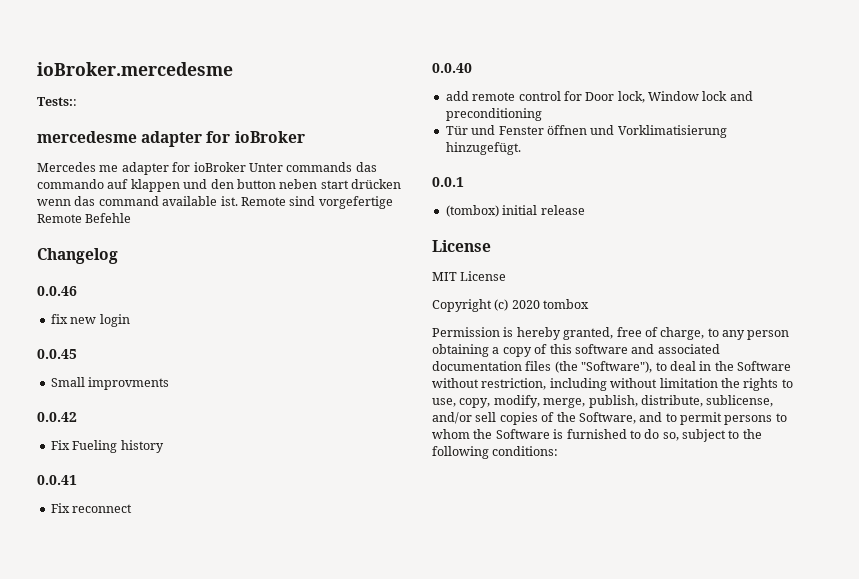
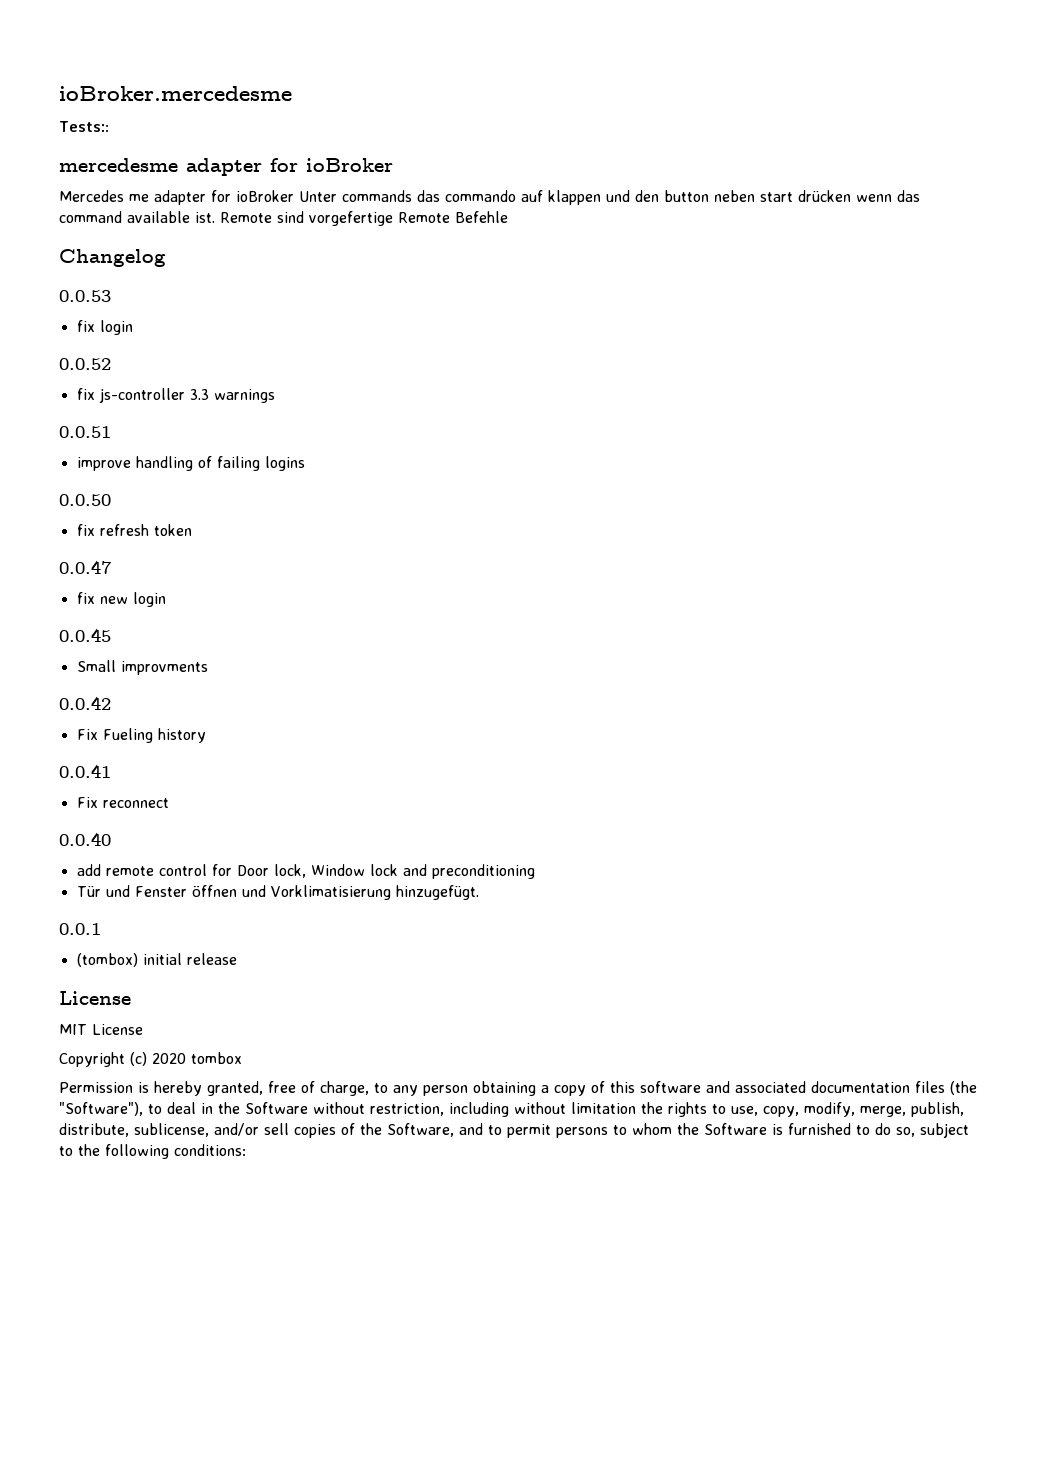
- 0.0.46
+ 0.0.53
+ fix login
+ 0.0.52
+ fix js-controller 3.3 warnings
+ 0.0.51
+ improve handling of failing logins
+ 0.0.50
+ fix refresh token
+ 0.0.47

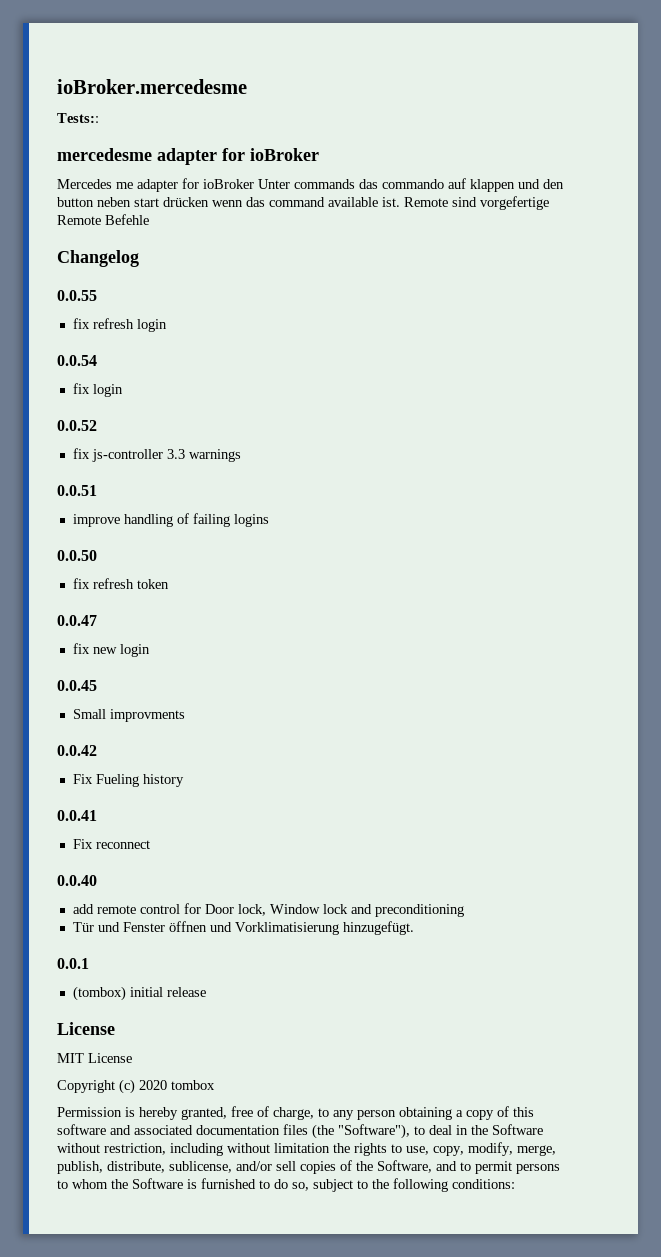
- 0.0.53
+ 0.0.55
+ fix refresh login
+ 0.0.54

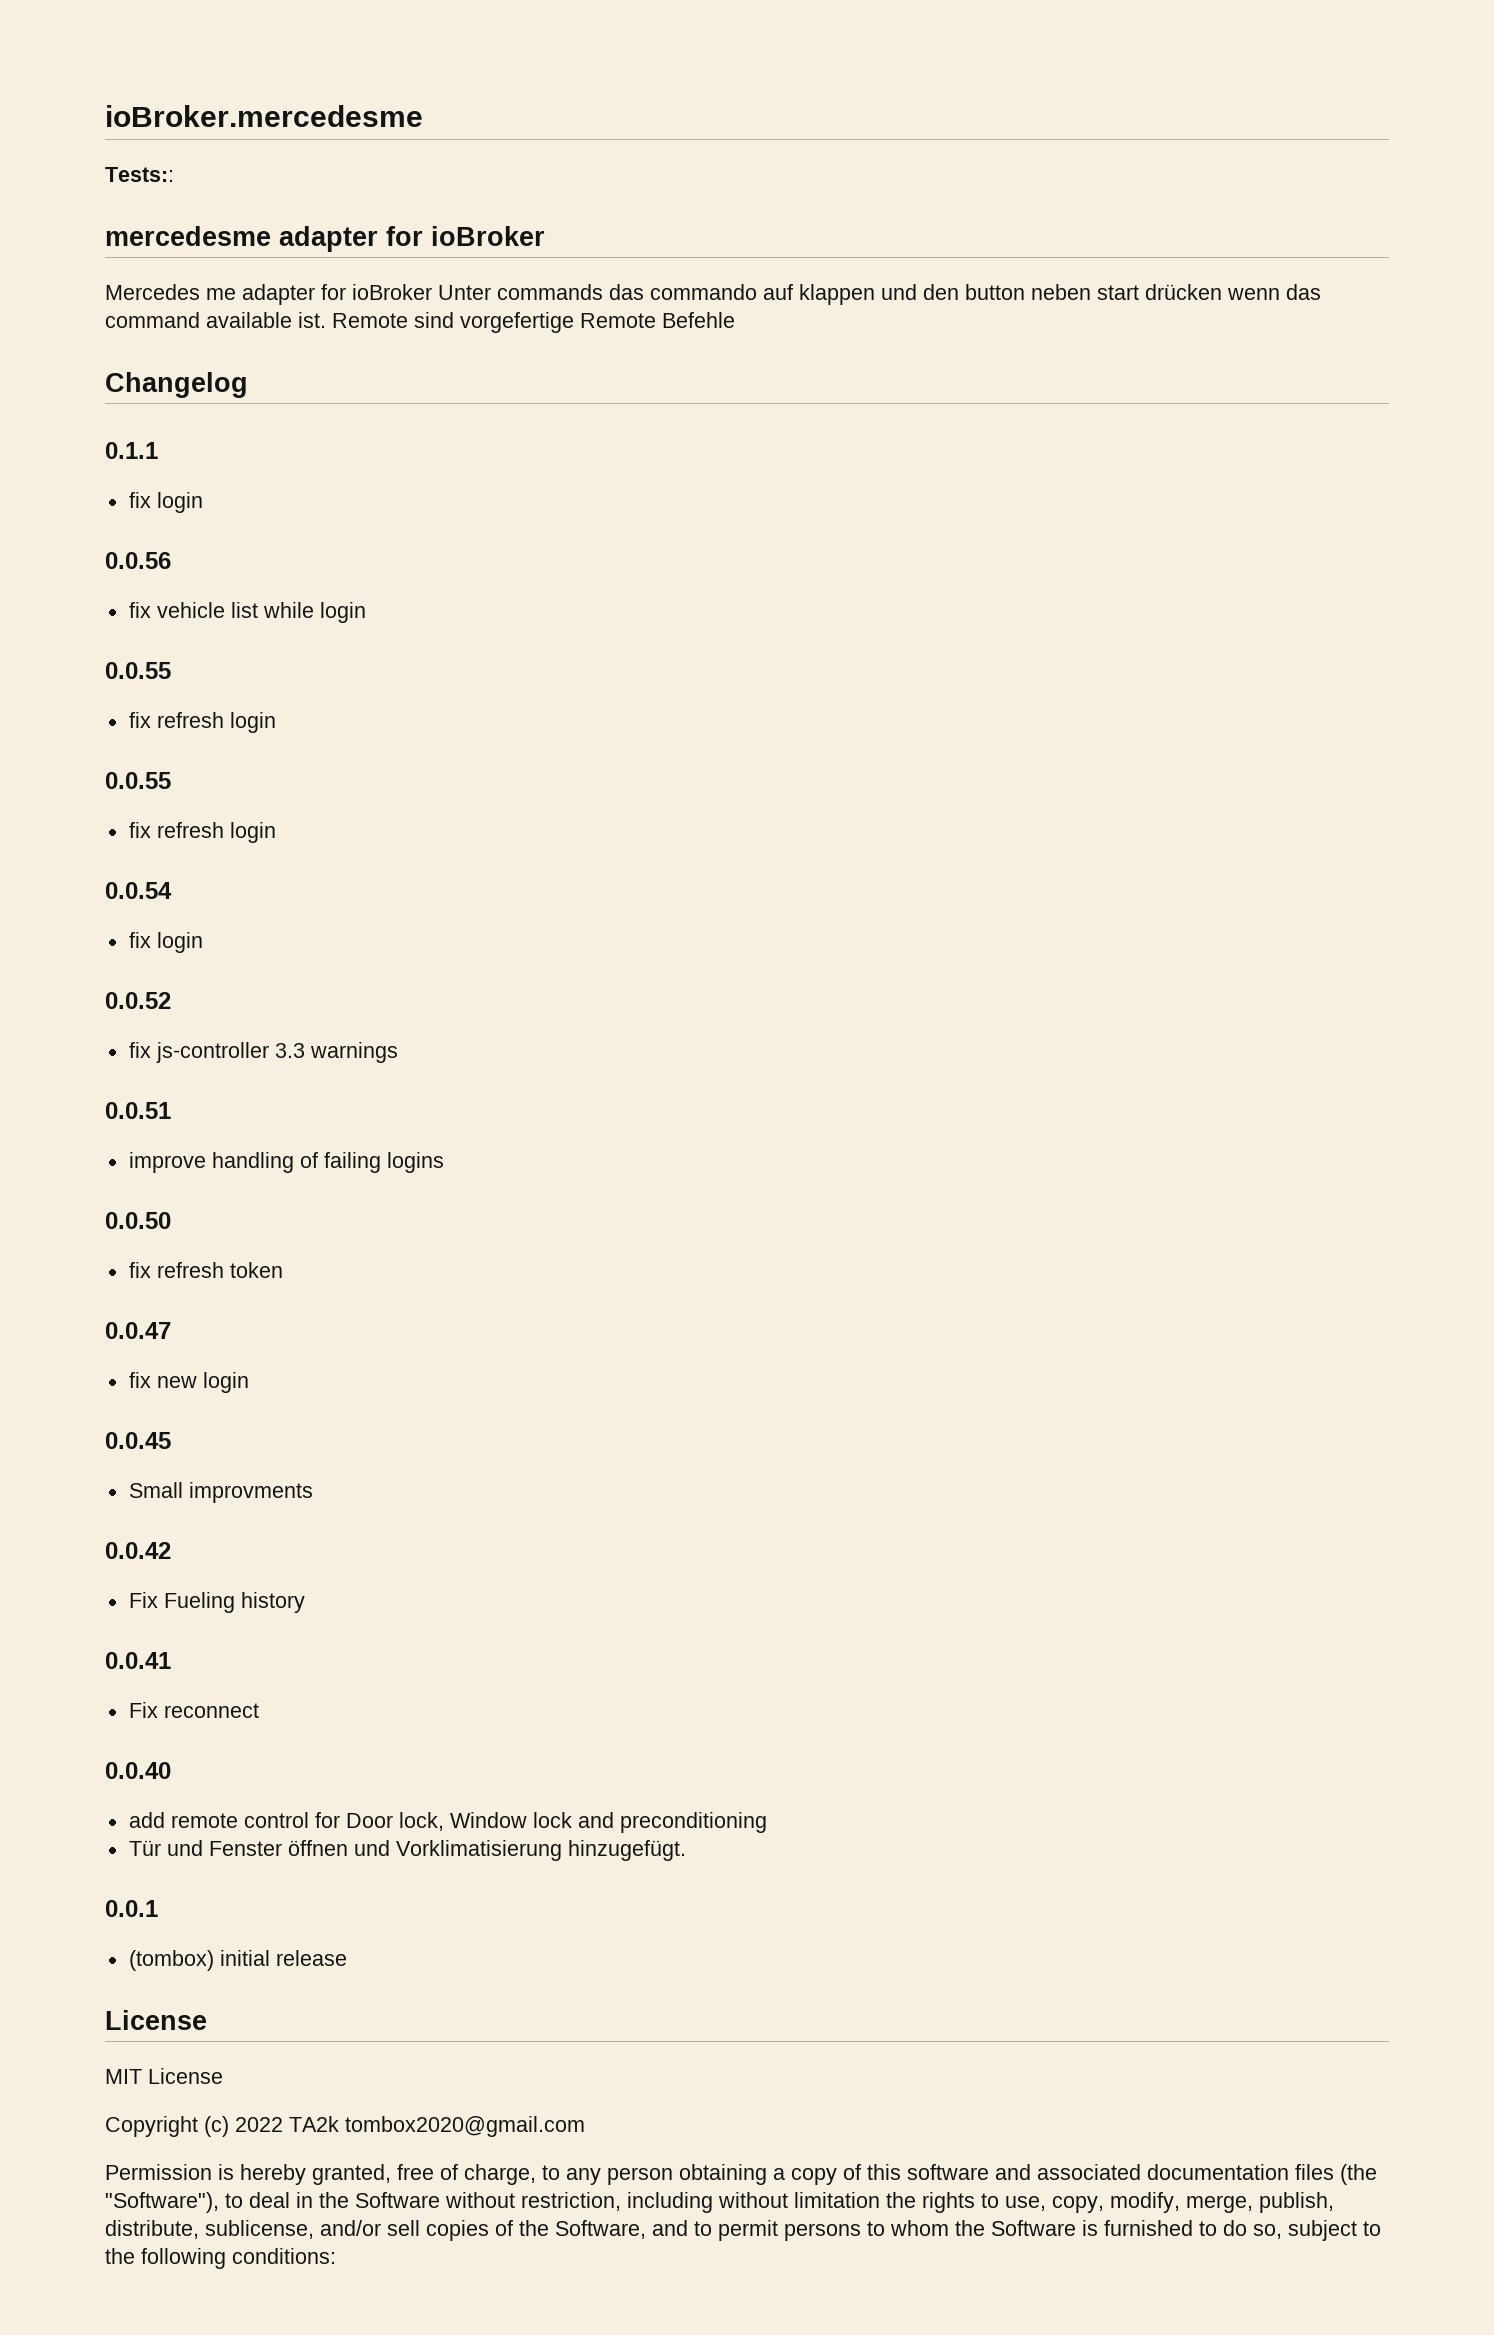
+ 0.1.1
+ fix login
+ 0.0.56
+ fix vehicle list while login
+ 0.0.55
+ fix refresh login
- Copyright (c) 2020 tombox
+ Copyright (c) 2022 TA2k tombox2020@gmail.com

